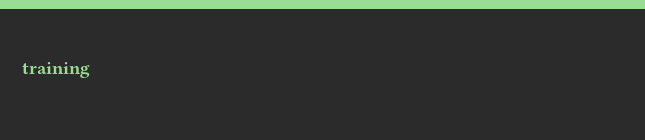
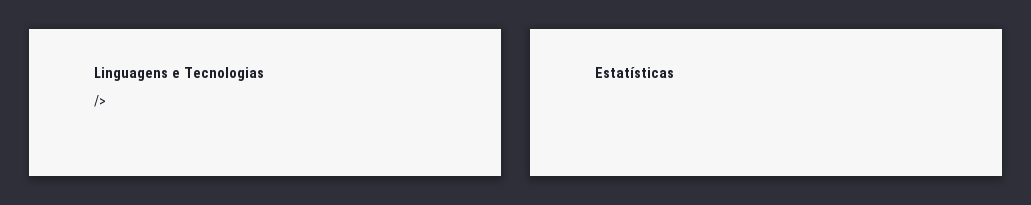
- training
+ Linguagens e Tecnologias
+ />
+ Estatísticas

